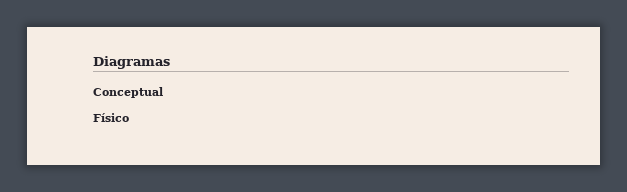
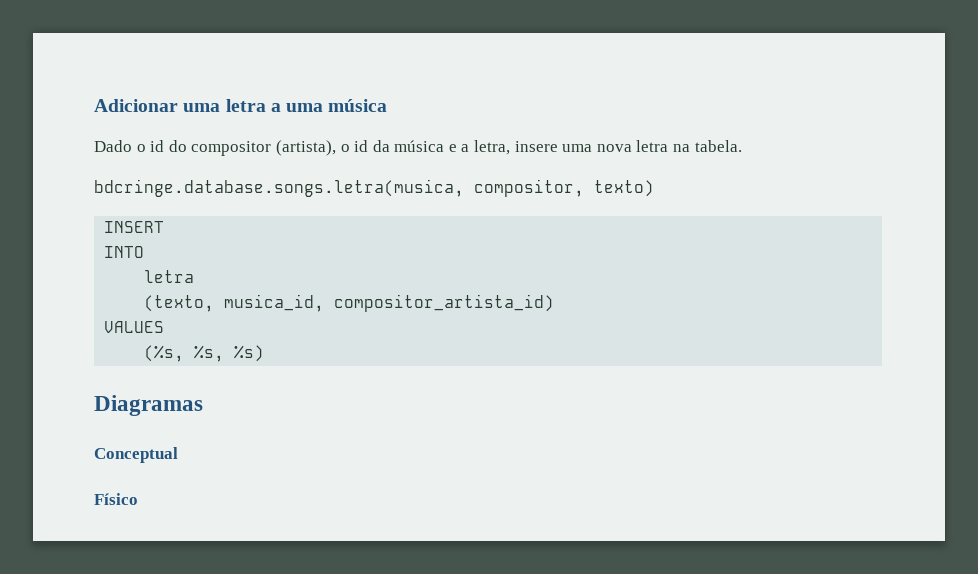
+ Adicionar uma letra a uma música
+ Dado o id do compositor (artista), o id da música e a letra, insere uma nova letra na tabela.
+ bdcringe.database.songs.letra(musica, compositor, texto)
+ INSERT
+ INTO
+ letra
+ (texto, musica_id, compositor_artista_id)
+ VALUES
+ (%s, %s, %s)

